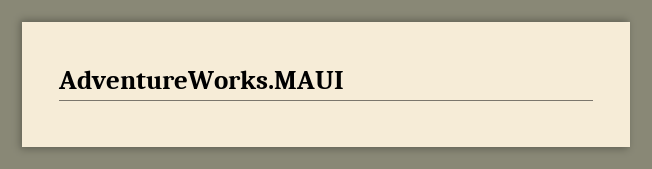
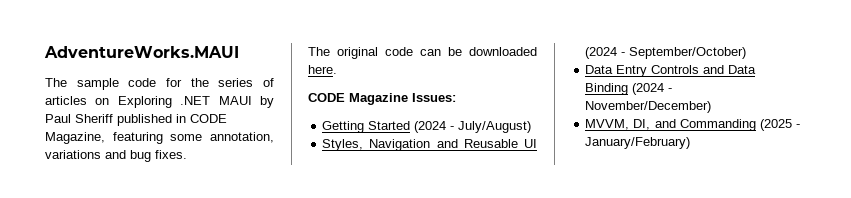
+ The sample code for the series of articles on Exploring .NET MAUI by Paul Sheriff published in CODE Magazine, featuring some annotation, variations and bug fixes.
+ The original code can be downloaded here.
+ CODE Magazine Issues:
+ Getting Started (2024 - July/August)
+ Styles, Navigation and Reusable UI (2024 - September/October)
+ Data Entry Controls and Data Binding (2024 - November/December)
+ MVVM, DI, and Commanding (2025 - January/February)

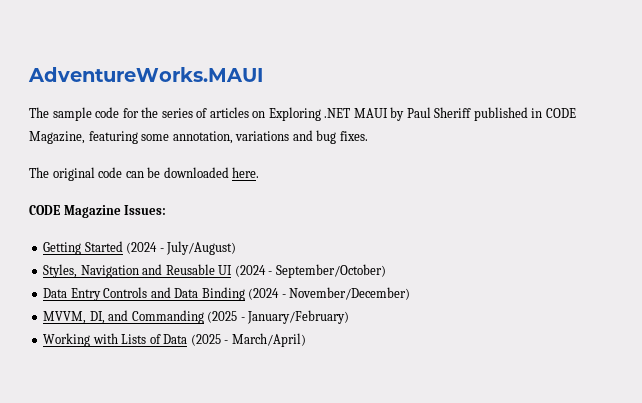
+ Working with Lists of Data (2025 - March/April)

